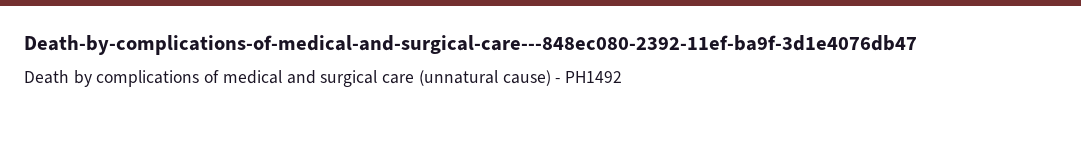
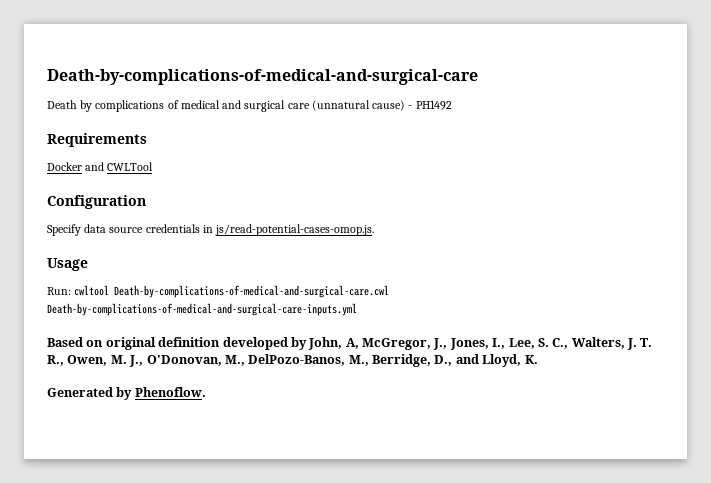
- Death-by-complications-of-medical-and-surgical-care---848ec080-2392-11ef-ba9f-3d1e4076db47
+ Death-by-complications-of-medical-and-surgical-care
+ Requirements
+ Docker and CWLTool
+ Configuration
+ Specify data source credentials in js/read-potential-cases-omop.js.
+ Usage
+ Run: cwltool Death-by-complications-of-medical-and-surgical-care.cwl Death-by-complications-of-medical-and-surgical-care-inputs.yml
+ Based on original definition developed by John, A, McGregor, J., Jones, I., Lee, S. C., Walters, J. T. R., Owen, M. J., O'Donovan, M., DelPozo-Banos, M., Berridge, D., and Lloyd, K.
+ Generated by Phenoflow.

